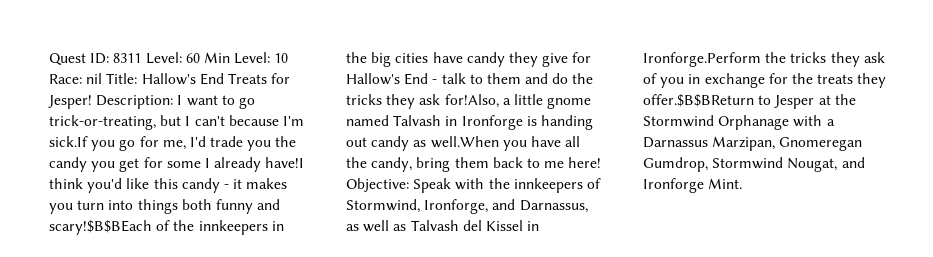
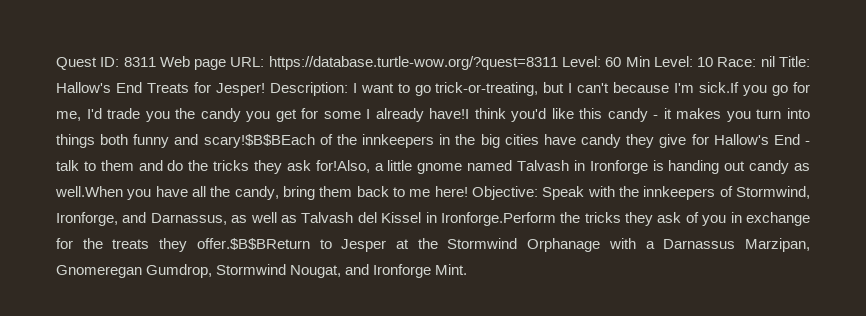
- Quest ID: 8311 Level: 60 Min Level: 10 Race: nil Title: Hallow's End Treats for Jesper!
+ Quest ID: 8311 Web page URL: https://database.turtle-wow.org/?quest=8311 Level: 60 Min Level: 10 Race: nil Title: Hallow's End Treats for Jesper!

